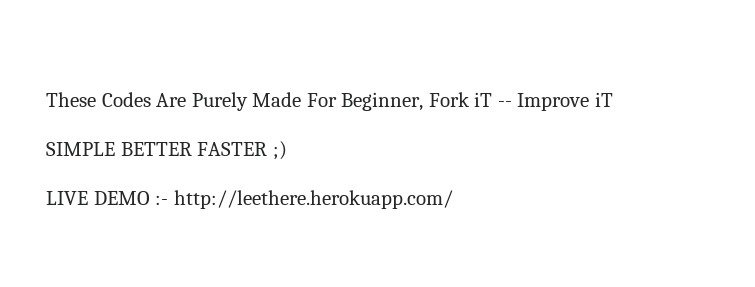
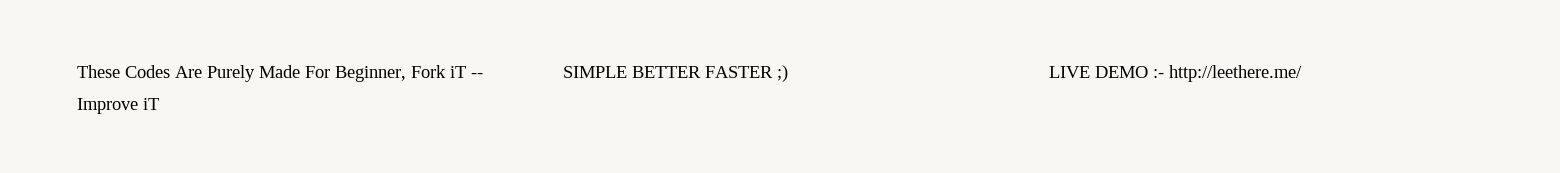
- LIVE DEMO :- http://leethere.herokuapp.com/
+ LIVE DEMO :- http://leethere.me/

